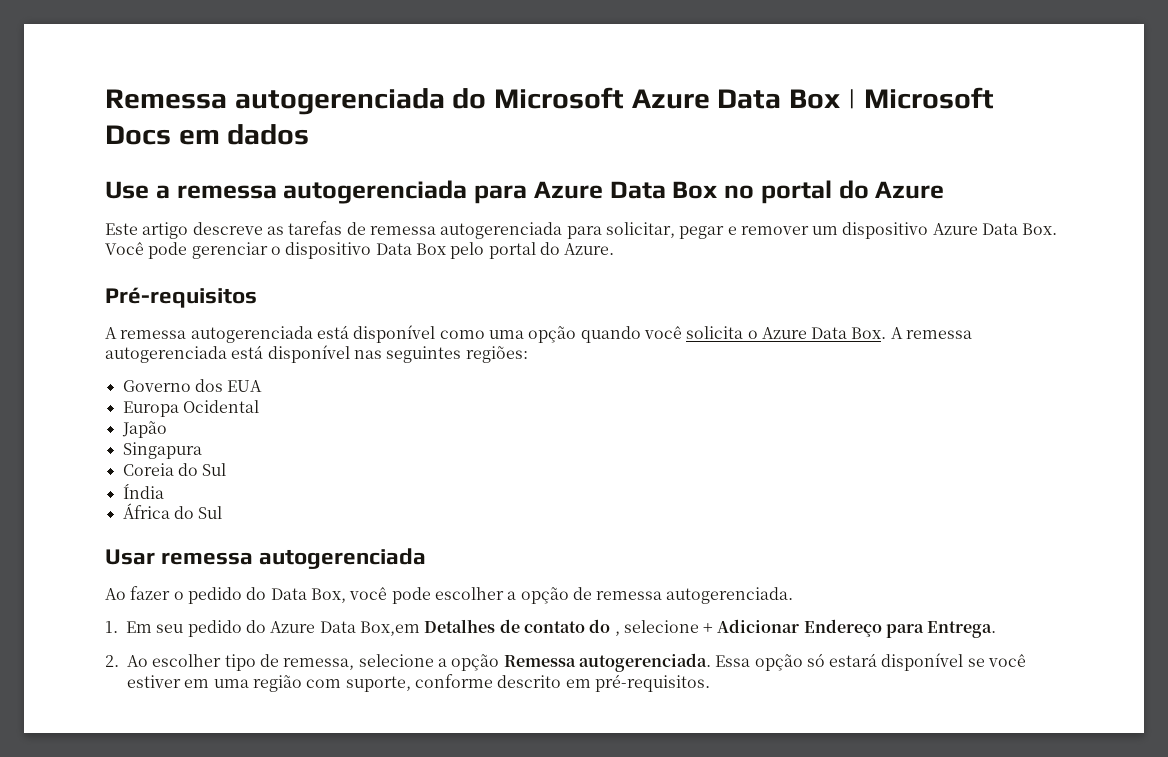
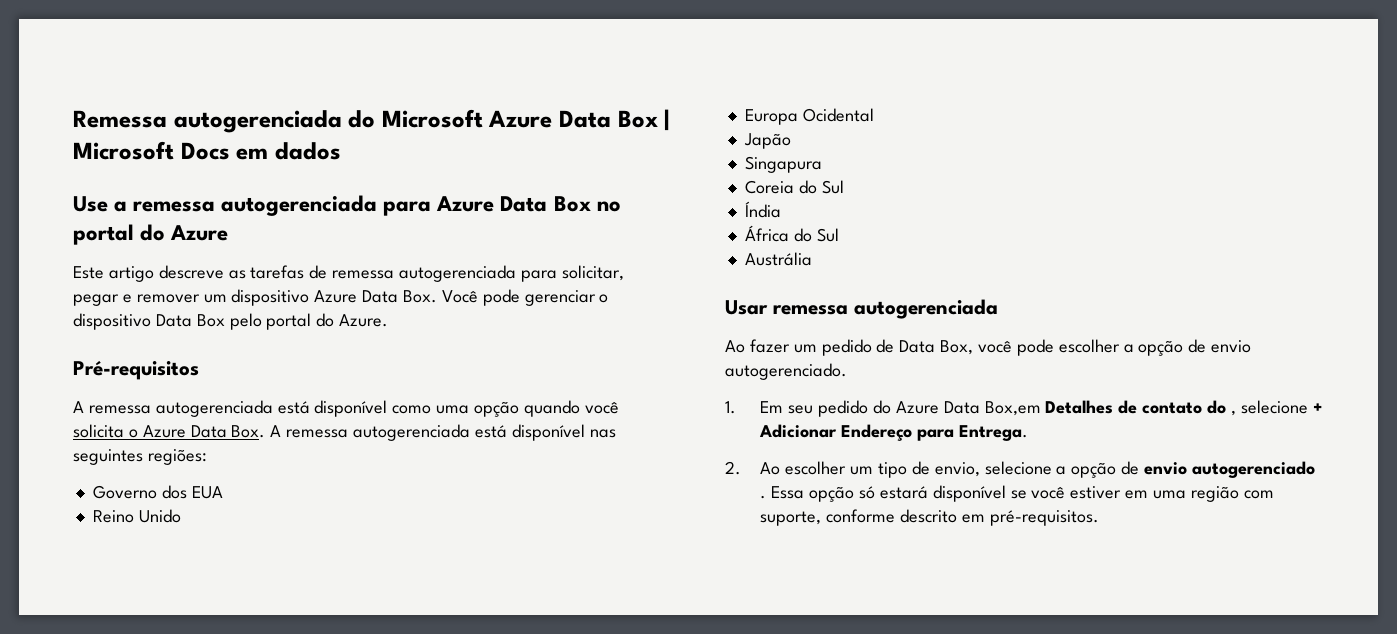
+ Reino Unido
+ Austrália
- Ao fazer o pedido do Data Box, você pode escolher a opção de remessa autogerenciada.
+ Ao fazer um pedido de Data Box, você pode escolher a opção de envio autogerenciado.
- 2. Ao escolher tipo de remessa, selecione a opção Remessa autogerenciada.
+ 2. Ao escolher um tipo de envio, selecione a opção de envio autogerenciado .

